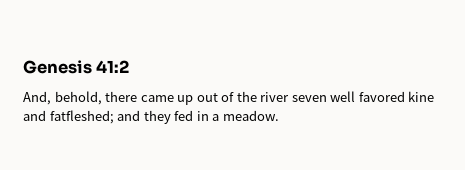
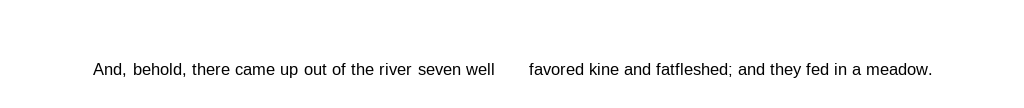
- Genesis 41:2

